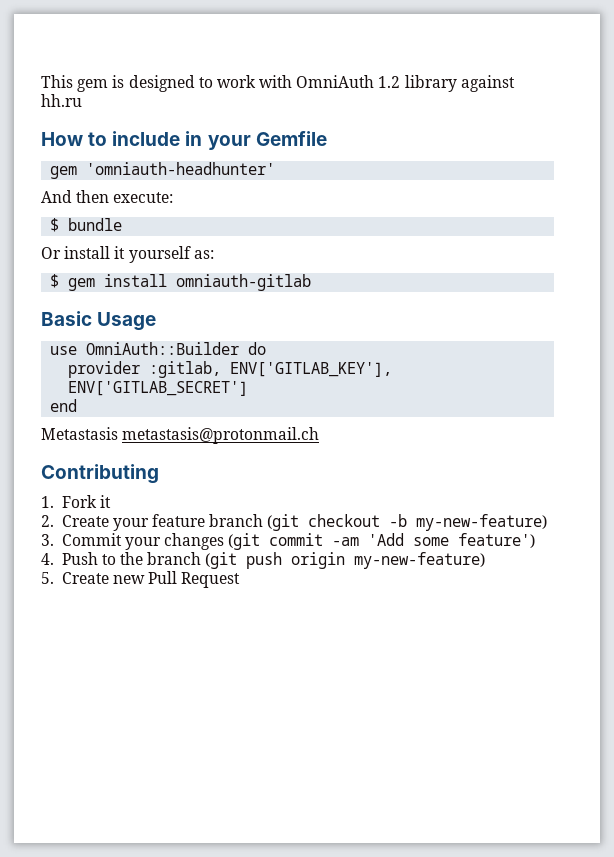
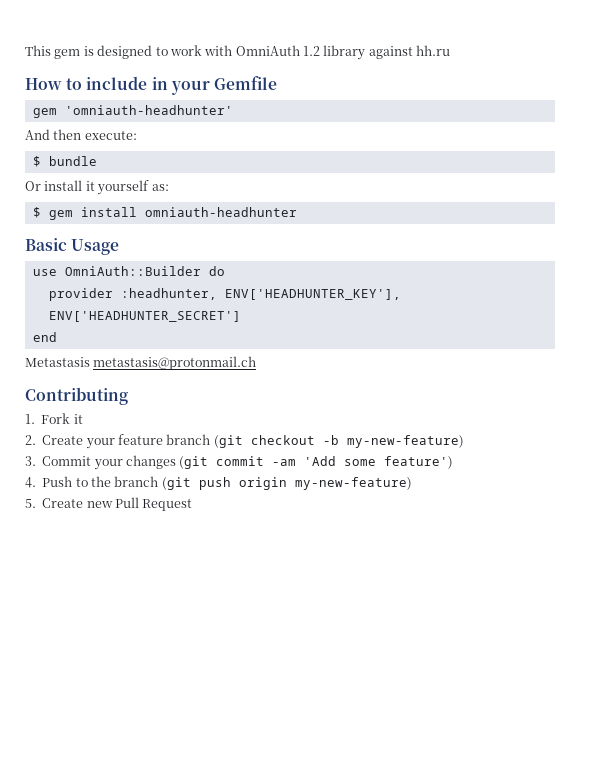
- $ gem install omniauth-gitlab
+ $ gem install omniauth-headhunter
- provider :gitlab, ENV['GITLAB_KEY'], ENV['GITLAB_SECRET']
+ provider :headhunter, ENV['HEADHUNTER_KEY'], ENV['HEADHUNTER_SECRET']

